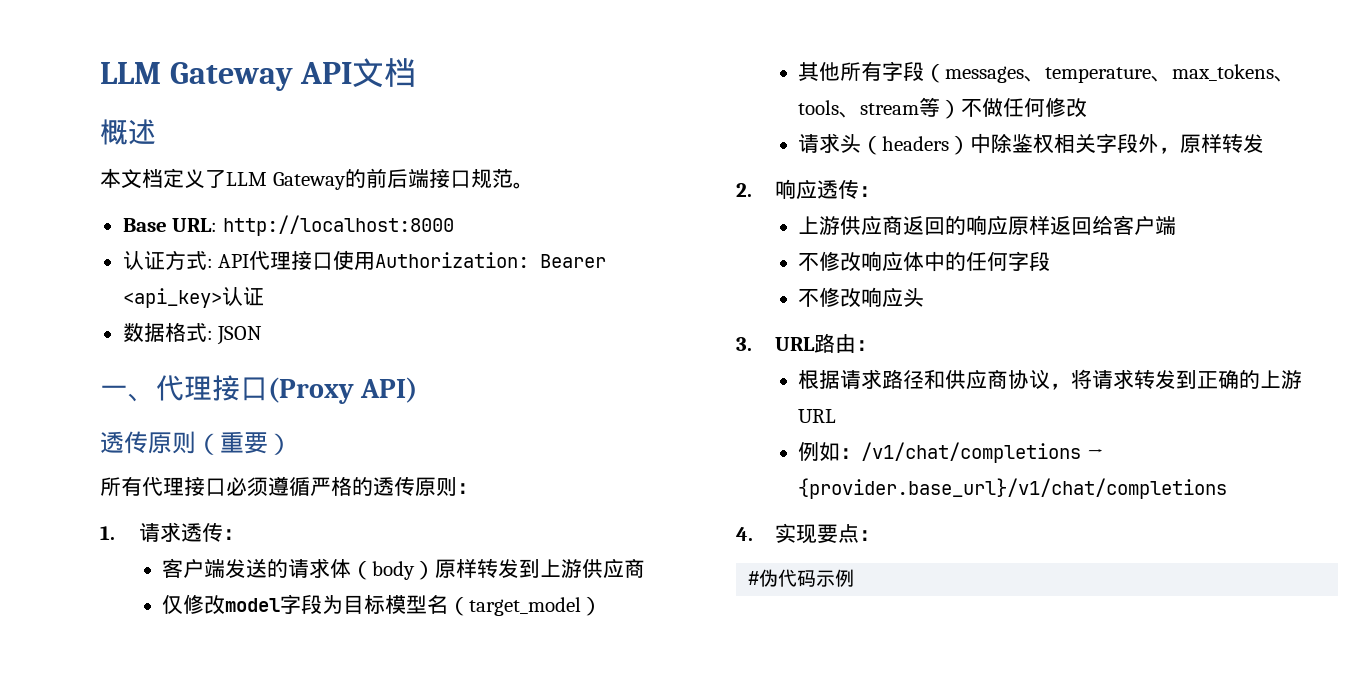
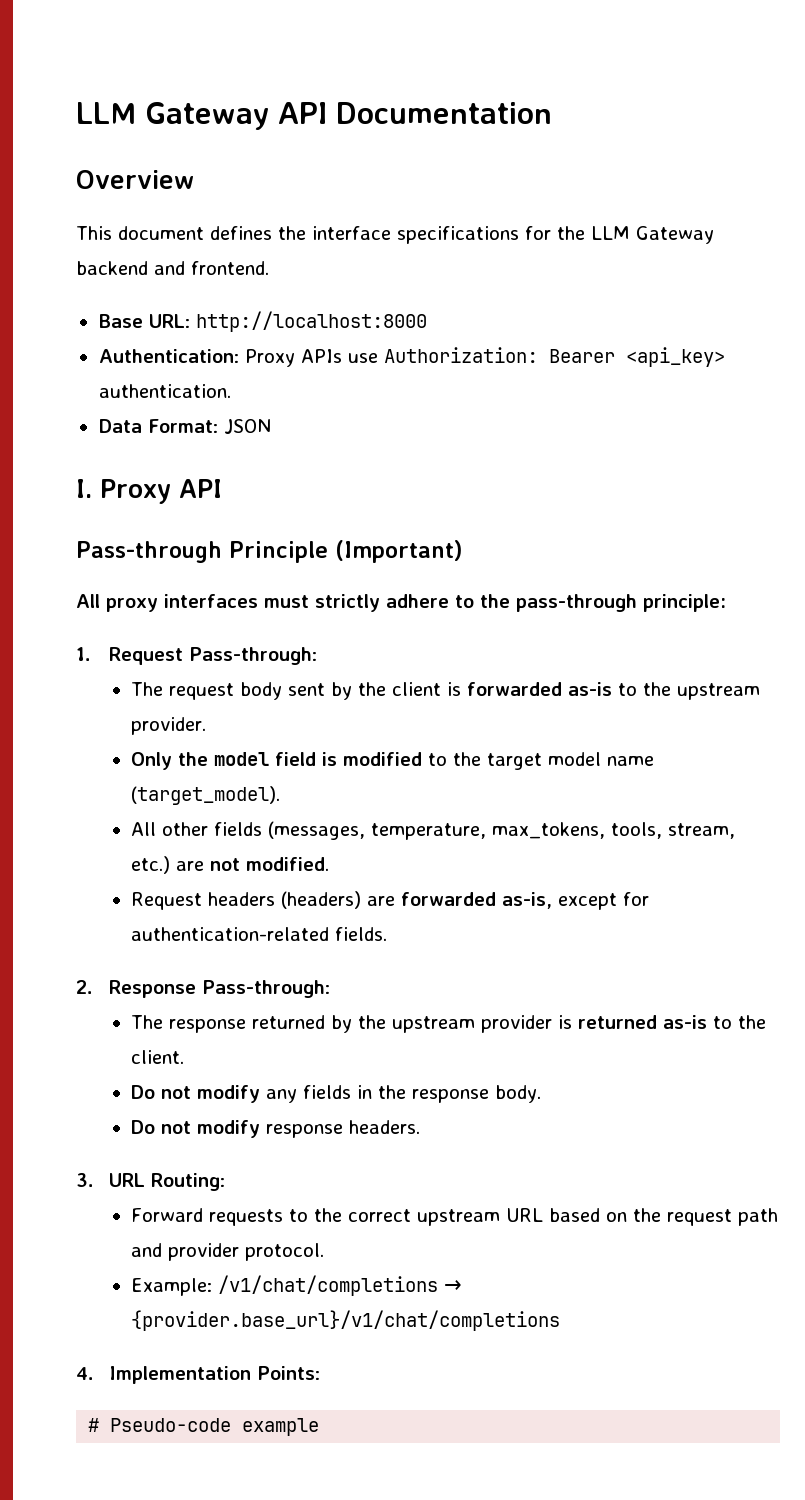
- LLM Gateway API文档
- 概述
- 本文档定义了LLM Gateway的前后端接口规范。
+ LLM Gateway API Documentation
+ Overview
+ This document defines the interface specifications for the LLM Gateway backend and frontend.
  Base URL: http://localhost:8000
- 认证方式: API代理接口使用Authorization: Bearer <api_key>认证
- 数据格式: JSON
- 一、代理接口(Proxy API)
- 透传原则（重要）
- 所有代理接口必须遵循严格的透传原则：
- 1.请求透传：
- 客户端发送的请求体（body）原样转发到上游供应商
- 仅修改model字段为目标模型名（target_model）
- 其他所有字段（messages、temperature、max_tokens、tools、stream等）不做任何修改
- 请求头（headers）中除鉴权相关字段外，原样转发
- 2.响应透传：
- 上游供应商返回的响应原样返回给客户端
- 不修改响应体中的任何字段
- 不修改响应头
- 3. URL路由：
- 根据请求路径和供应商协议，将请求转发到正确的上游URL
- 例如：/v1/chat/completions → {provider.base_url}/v1/chat/completions
+ Authentication: Proxy APIs use Authorization: Bearer <api_key> authentication.
+ Data Format: JSON
+ I. Proxy API
+ Pass-through Principle (Important)
+ All proxy interfaces must strictly adhere to the pass-through principle:
+ 1. Request Pass-through:
+ The request body sent by the client is forwarded as-is to the upstream provider.
+ Only the model field is modified to the target model name (target_model).
+ All other fields (messages, temperature, max_tokens, tools, stream, etc.) are not modified.
+ Request headers (headers) are forwarded as-is, except for authentication-related fields.
+ 2. Response Pass-through:
+ The response returned by the upstream provider is returned as-is to the client.
+ Do not modify any fields in the response body.
+ Do not modify response headers.
+ 3. URL Routing:
+ Forward requests to the correct upstream URL based on the request path and provider protocol.
+ Example: /v1/chat/completions → {provider.base_url}/v1/chat/completions
- 4.实现要点：
+ 4. Implementation Points:
- #伪代码示例
+ # Pseudo-code example

